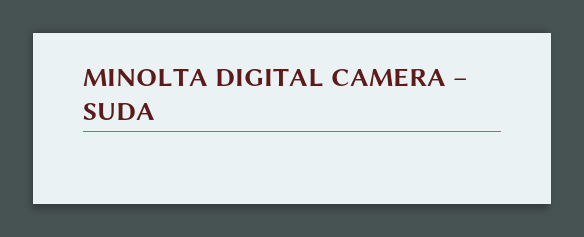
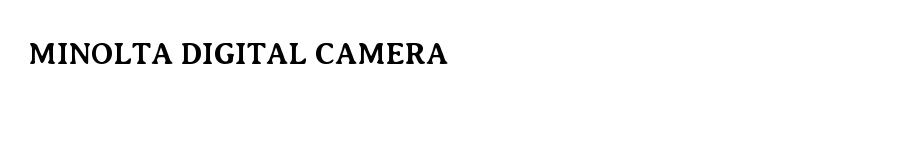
- MINOLTA DIGITAL CAMERA – SUDA
+ MINOLTA DIGITAL CAMERA

